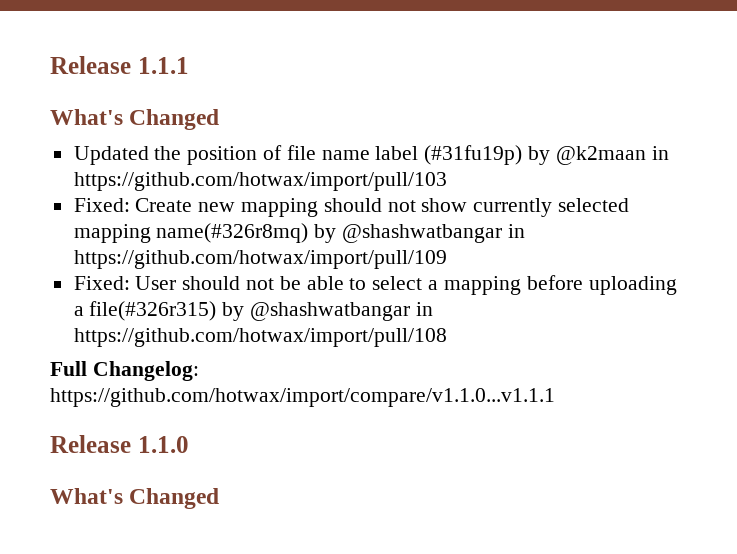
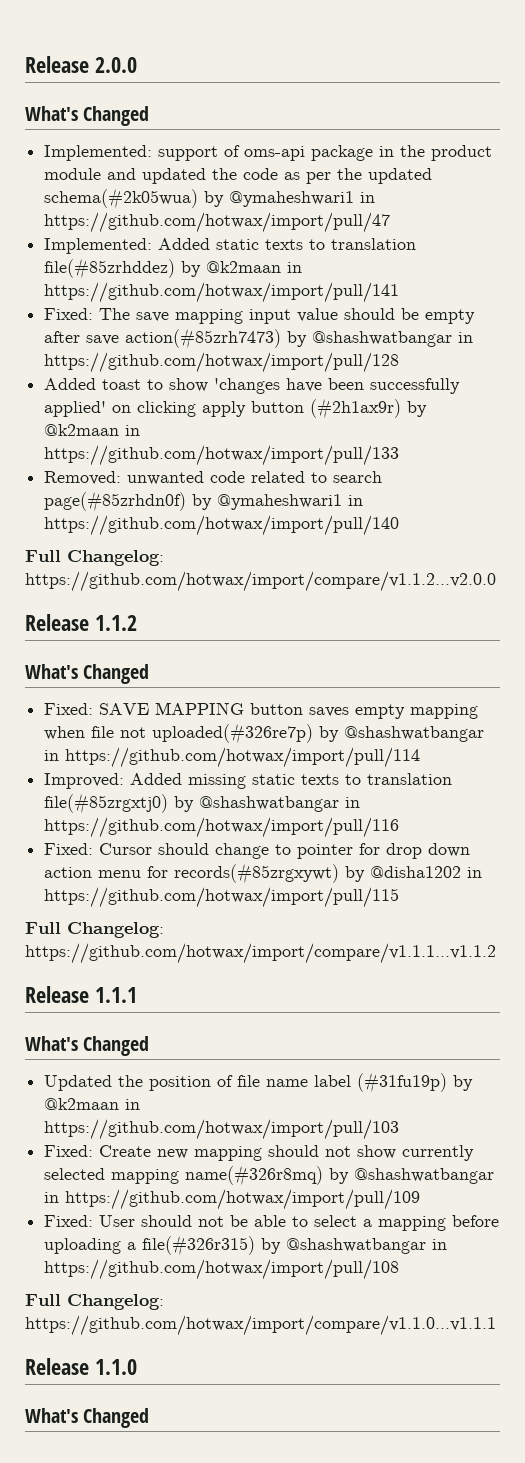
+ Release 2.0.0
+ What's Changed
+ Implemented: support of oms-api package in the product module and updated the code as per the updated schema(#2k05wua) by @ymaheshwari1 in https://github.com/hotwax/import/pull/47
+ Implemented: Added static texts to translation file(#85zrhddez) by @k2maan in https://github.com/hotwax/import/pull/141
+ Fixed: The save mapping input value should be empty after save action(#85zrh7473) by @shashwatbangar in https://github.com/hotwax/import/pull/128
+ Added toast to show 'changes have been successfully applied' on clicking apply button (#2h1ax9r) by @k2maan in https://github.com/hotwax/import/pull/133
+ Removed: unwanted code related to search page(#85zrhdn0f) by @ymaheshwari1 in https://github.com/hotwax/import/pull/140
+ Full Changelog: https://github.com/hotwax/import/compare/v1.1.2...v2.0.0
+ Release 1.1.2
+ What's Changed
+ Fixed: SAVE MAPPING button saves empty mapping when file not uploaded(#326re7p) by @shashwatbangar in https://github.com/hotwax/import/pull/114
+ Improved: Added missing static texts to translation file(#85zrgxtj0) by @shashwatbangar in https://github.com/hotwax/import/pull/116
+ Fixed: Cursor should change to pointer for drop down action menu for records(#85zrgxywt) by @disha1202 in https://github.com/hotwax/import/pull/115
+ Full Changelog: https://github.com/hotwax/import/compare/v1.1.1...v1.1.2

